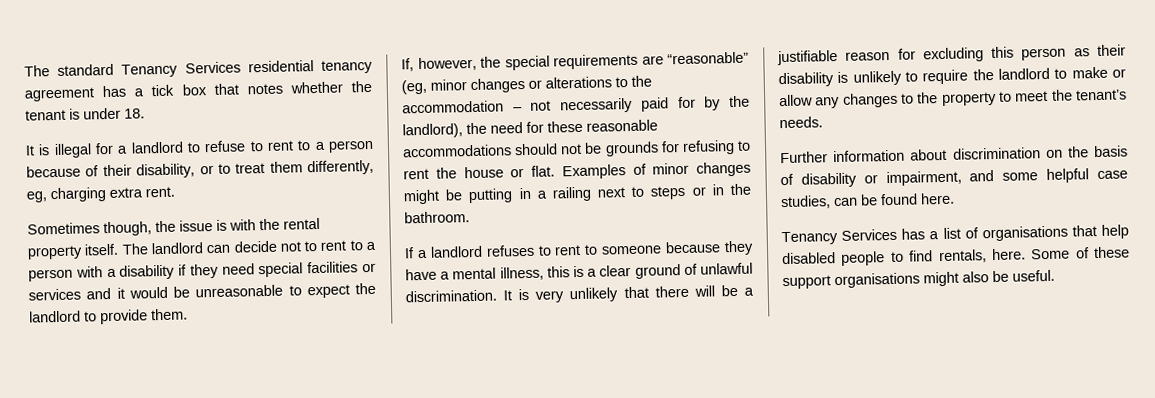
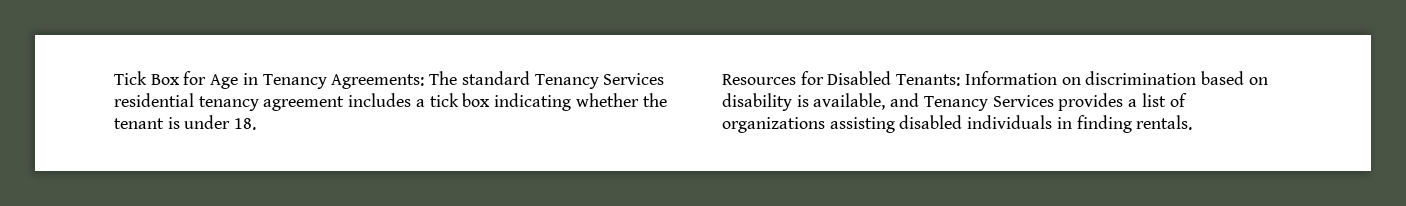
- The standard Tenancy Services residential tenancy agreement has a tick box that notes whether the tenant is under 18.
+ Tick Box for Age in Tenancy Agreements: The standard Tenancy Services residential tenancy agreement includes a tick box indicating whether the tenant is under 18.
- It is illegal for a landlord to refuse to rent to a person because of their disability, or to treat them differently, eg, charging extra rent.
- Sometimes though, the issue is with the rental property itself. The landlord can decide not to rent to a person with a disability if they need special facilities or services and it would be unreasonable to expect the landlord to provide them.
- If, however, the special requirements are “reasonable” (eg, minor changes or alterations to the accommodation – not necessarily paid for by the landlord), the need for these reasonable accommodations should not be grounds for refusing to rent the house or flat. Examples of minor changes might be putting in a railing next to steps or in the bathroom.
- If a landlord refuses to rent to someone because they have a mental illness, this is a clear ground of unlawful discrimination. It is very unlikely that there will be a justifiable reason for excluding this person as their disability is unlikely to require the landlord to make or allow any changes to the property to meet the tenant’s needs.
- Further information about discrimination on the basis of disability or impairment, and some helpful case studies, can be found here.
- Tenancy Services has a list of organisations that help disabled people to find rentals, here. Some of these support organisations might also be useful.
+ Resources for Disabled Tenants: Information on discrimination based on disability is available, and Tenancy Services provides a list of organizations assisting disabled individuals in finding rentals.

